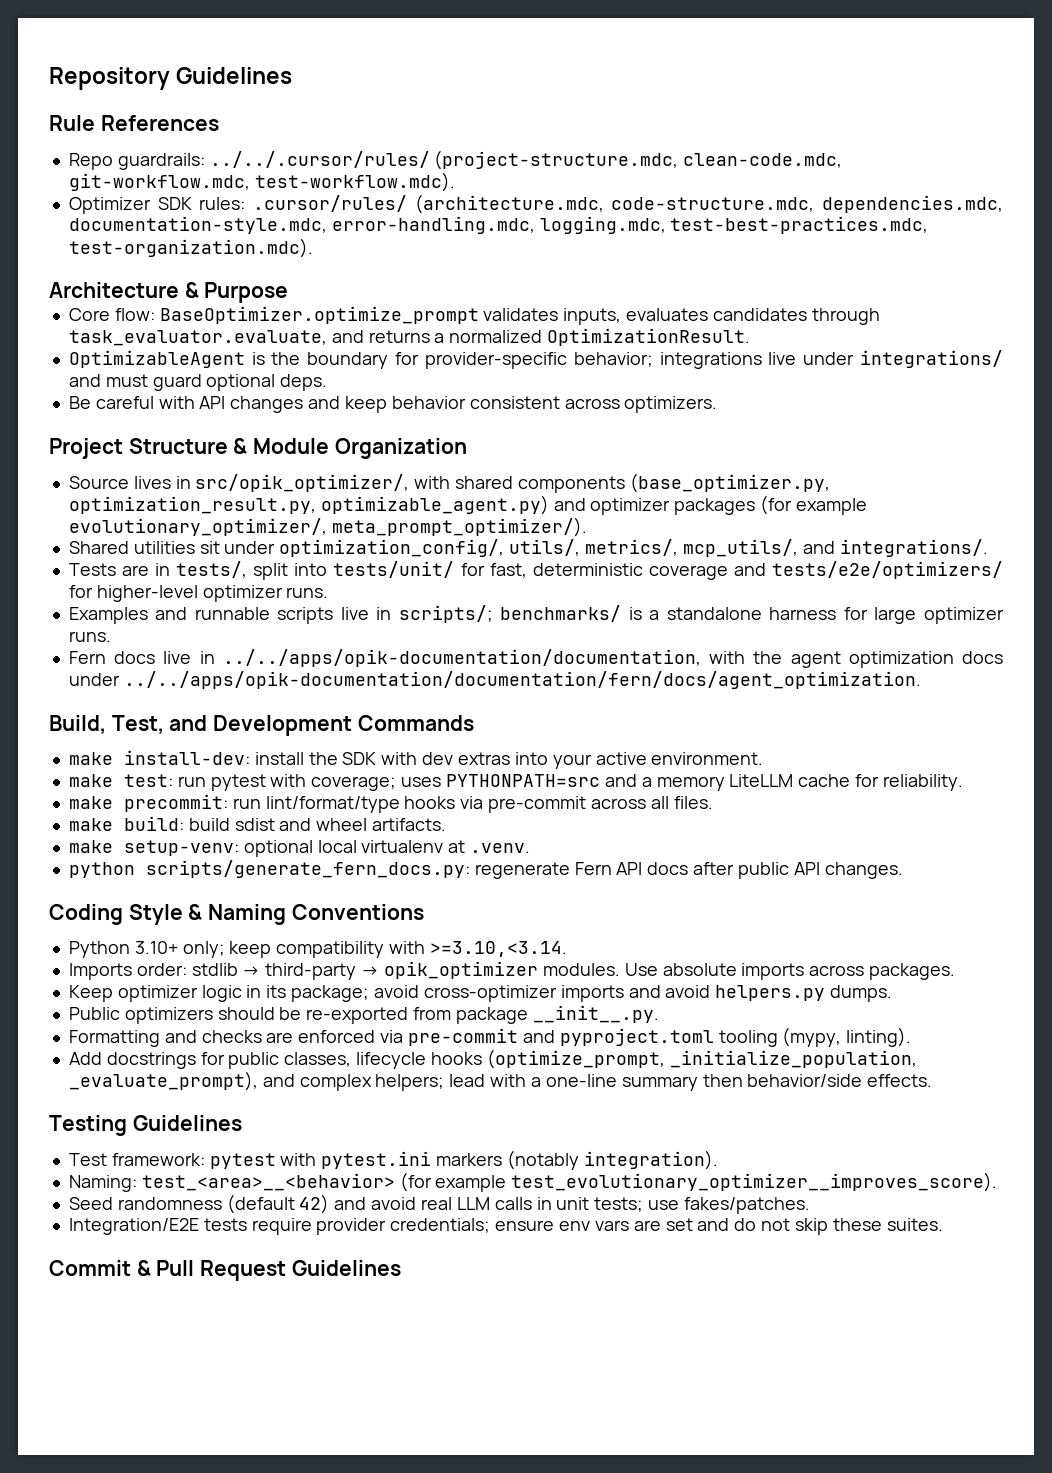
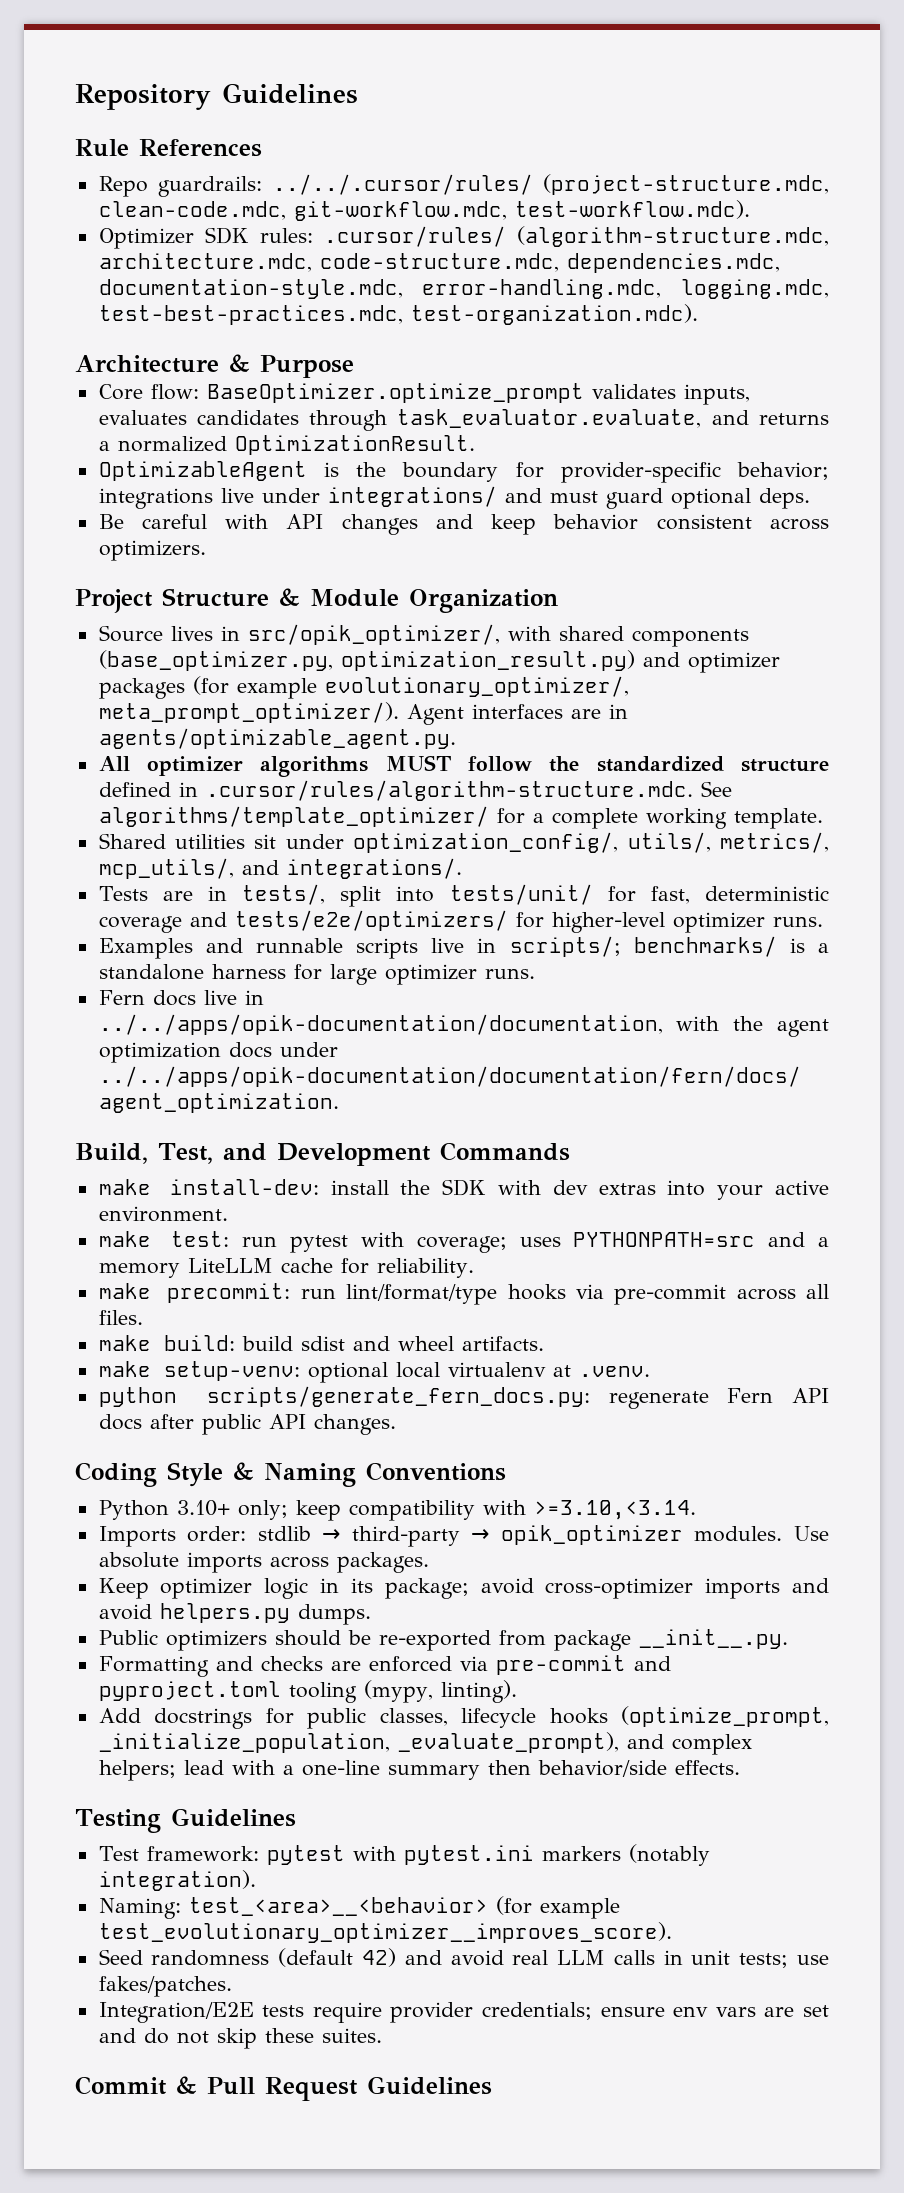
- Optimizer SDK rules: .cursor/rules/ (architecture.mdc, code-structure.mdc, dependencies.mdc, documentation-style.mdc, error-handling.mdc, logging.mdc, test-best-practices.mdc, test-organization.mdc).
+ Optimizer SDK rules: .cursor/rules/ (algorithm-structure.mdc, architecture.mdc, code-structure.mdc, dependencies.mdc, documentation-style.mdc, error-handling.mdc, logging.mdc, test-best-practices.mdc, test-organization.mdc).
- Source lives in src/opik_optimizer/, with shared components (base_optimizer.py, optimization_result.py, optimizable_agent.py) and optimizer packages (for example evolutionary_optimizer/, meta_prompt_optimizer/).
+ Source lives in src/opik_optimizer/, with shared components (base_optimizer.py, optimization_result.py) and optimizer packages (for example evolutionary_optimizer/, meta_prompt_optimizer/). Agent interfaces are in agents/optimizable_agent.py.
+ All optimizer algorithms MUST follow the standardized structure defined in .cursor/rules/algorithm-structure.mdc. See algorithms/template_optimizer/ for a complete working template.

